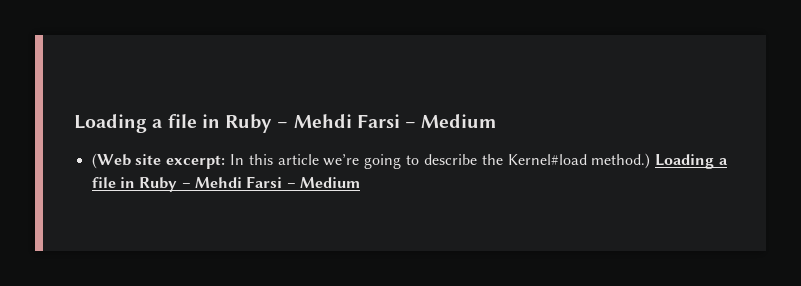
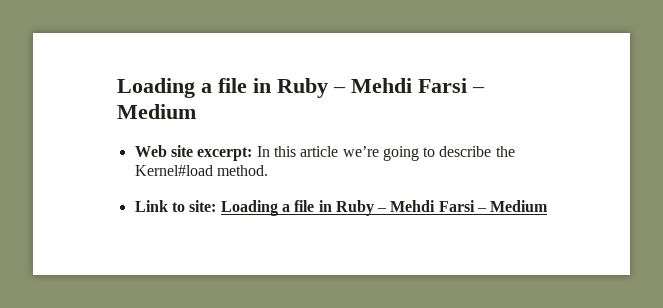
- (Web site excerpt: In this article we’re going to describe the Kernel#load method.) Loading a file in Ruby – Mehdi Farsi – Medium
+ Web site excerpt: In this article we’re going to describe the Kernel#load method.
+ Link to site: Loading a file in Ruby – Mehdi Farsi – Medium

